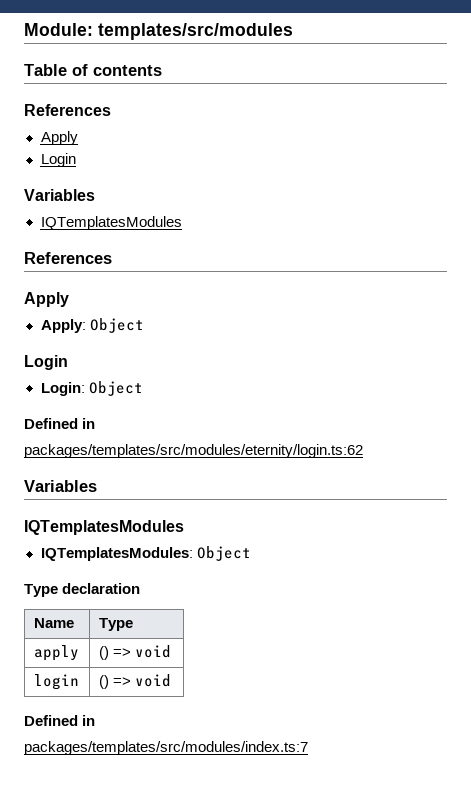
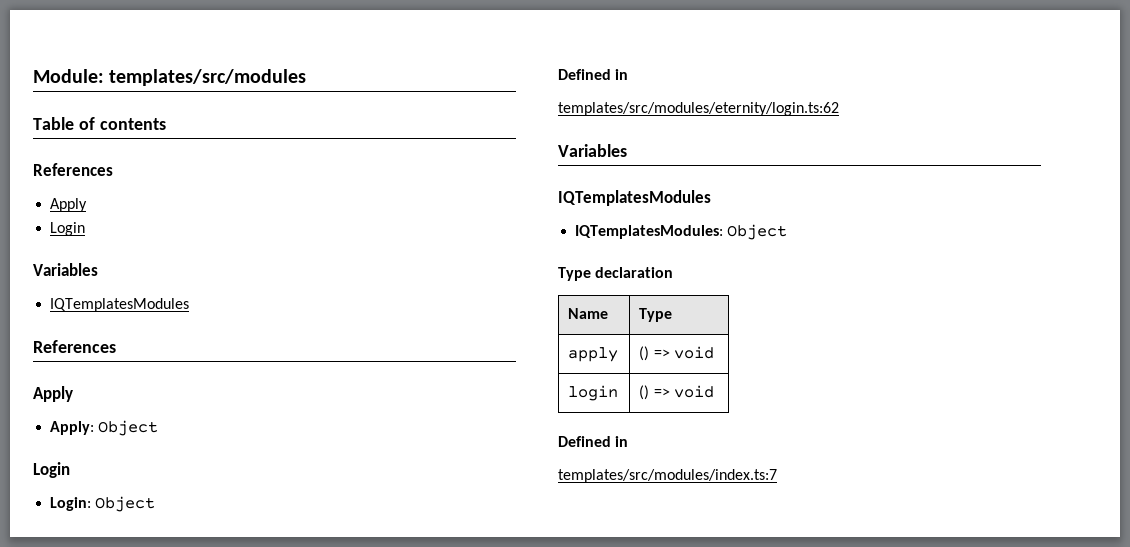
- packages/templates/src/modules/eternity/login.ts:62
+ templates/src/modules/eternity/login.ts:62
- packages/templates/src/modules/index.ts:7
+ templates/src/modules/index.ts:7

